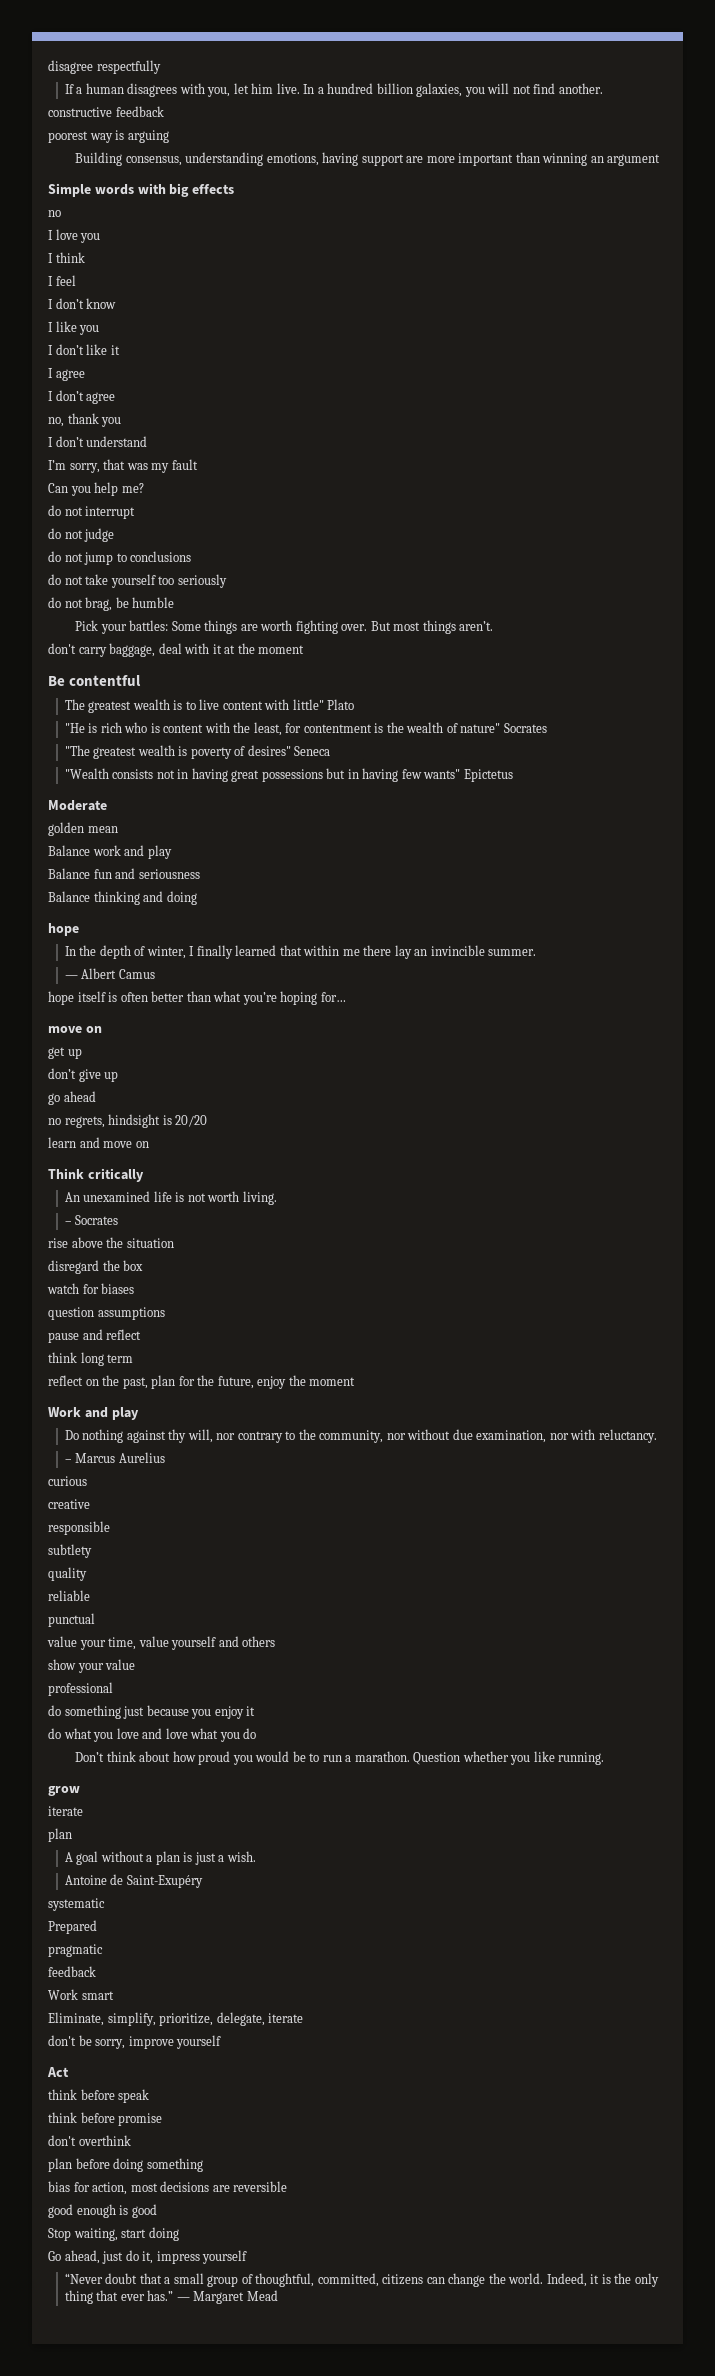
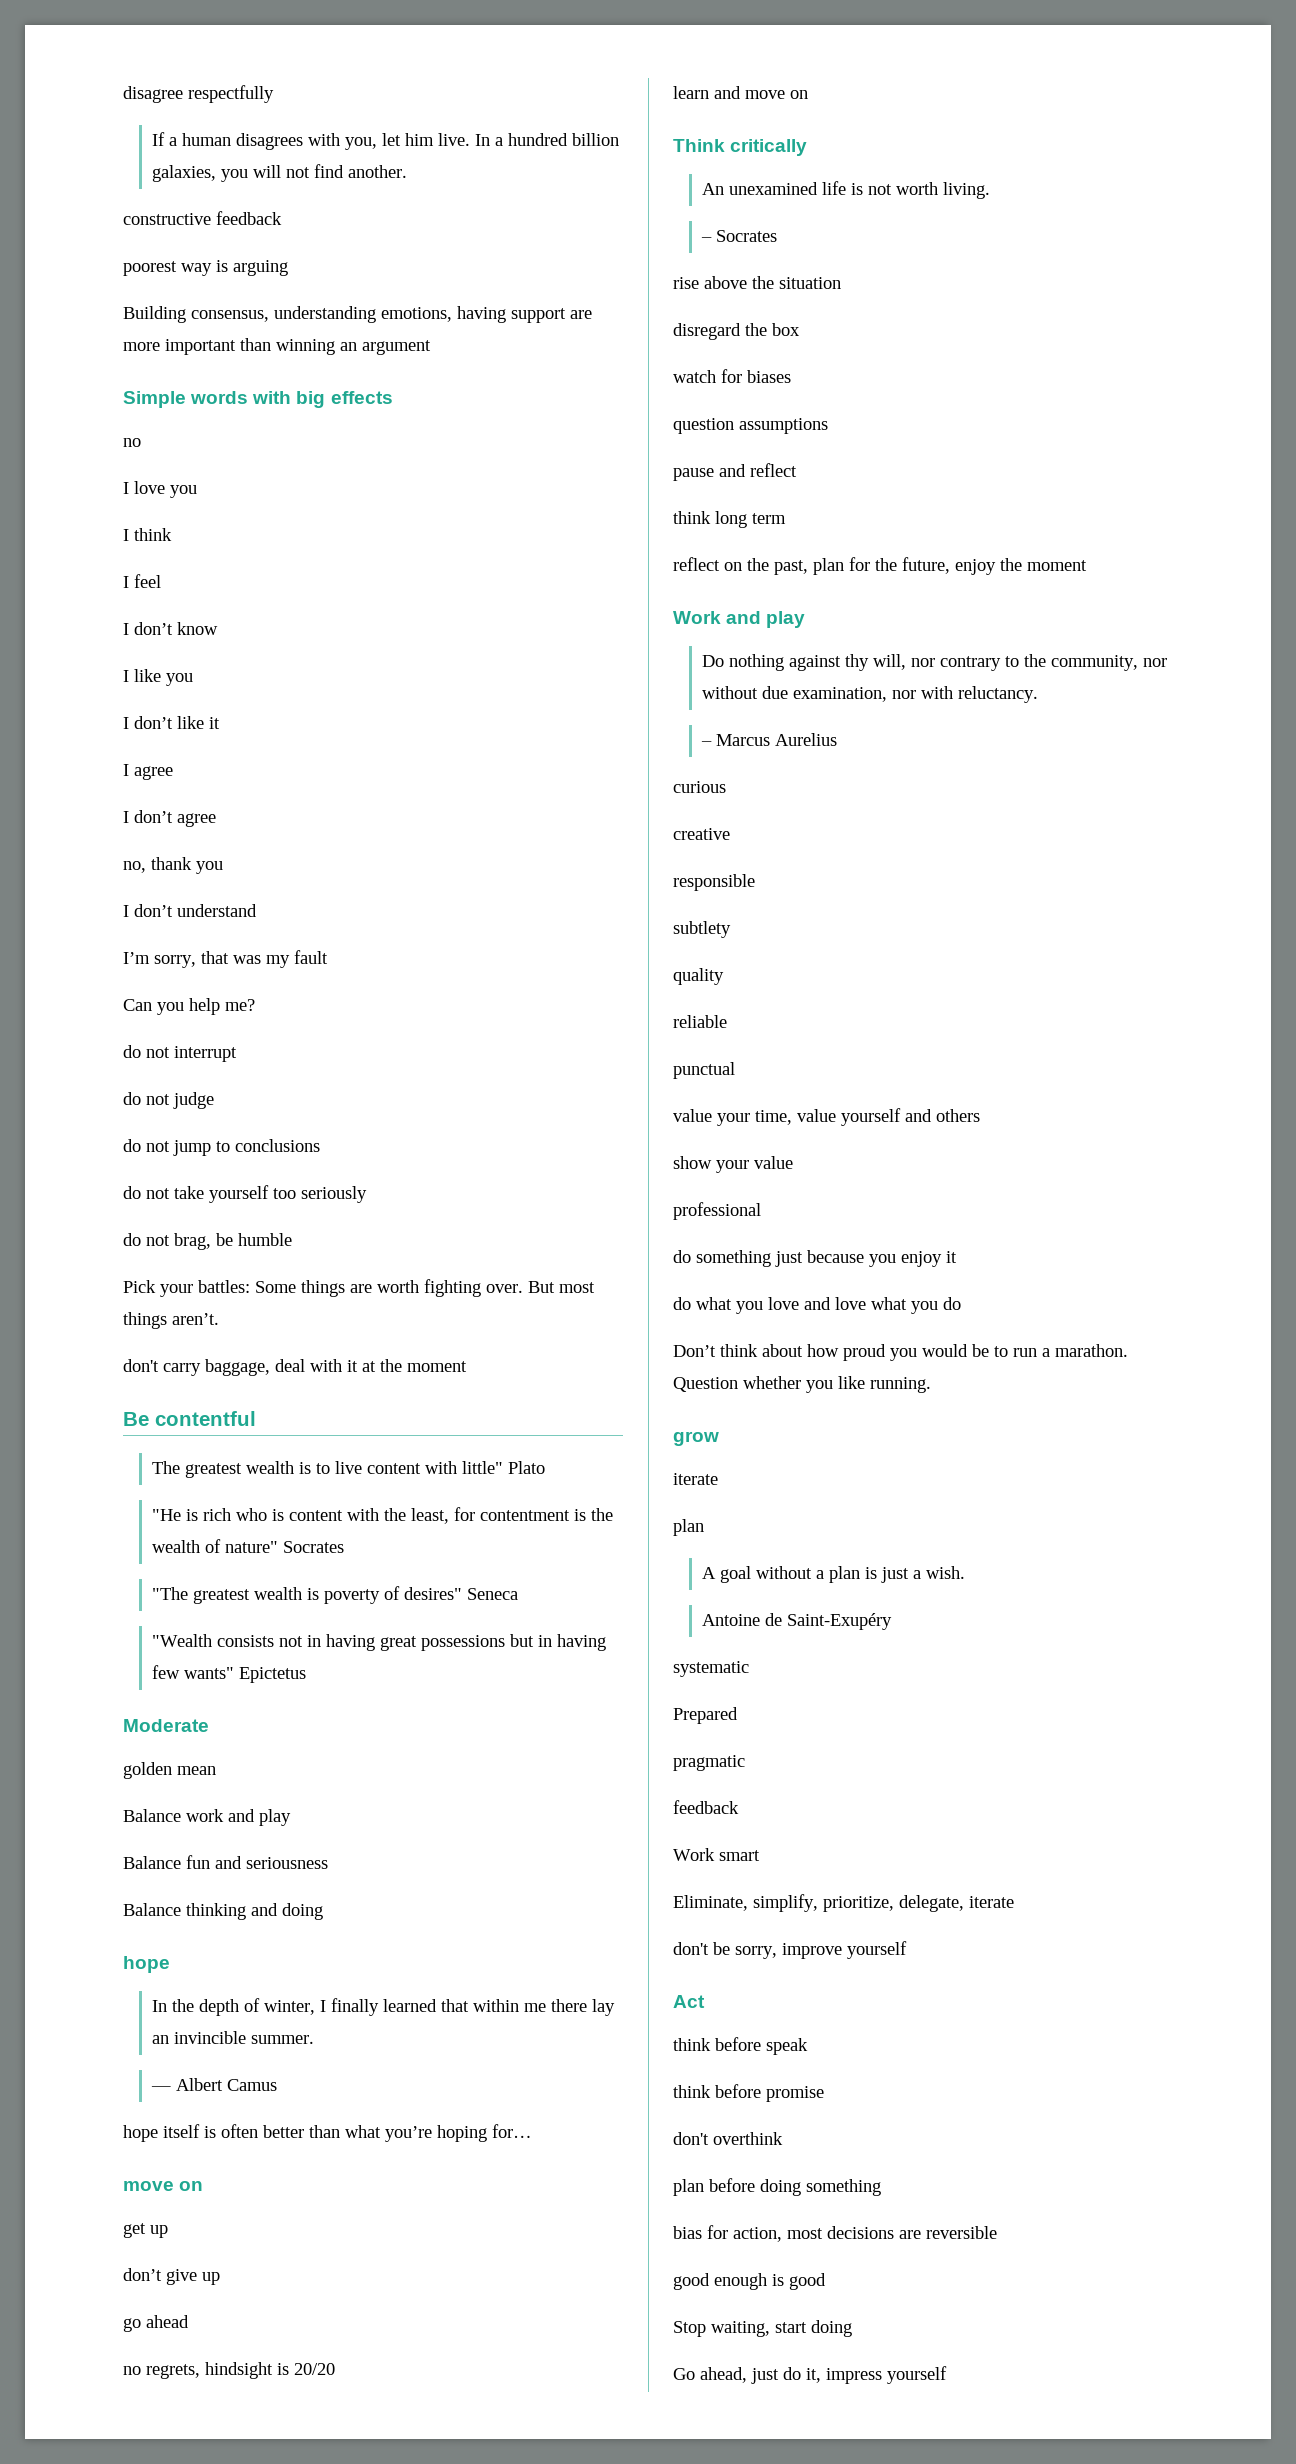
- “Never doubt that a small group of thoughtful, committed, citizens can change the world. Indeed, it is the only thing that ever has.” ― Margaret Mead

